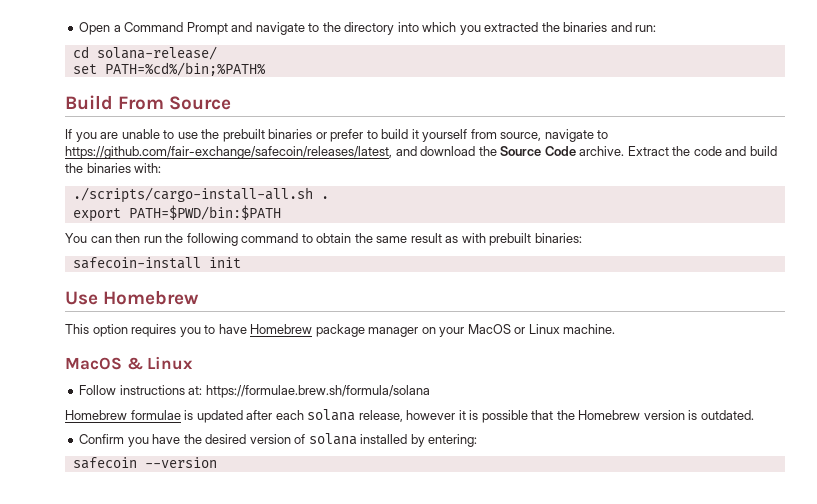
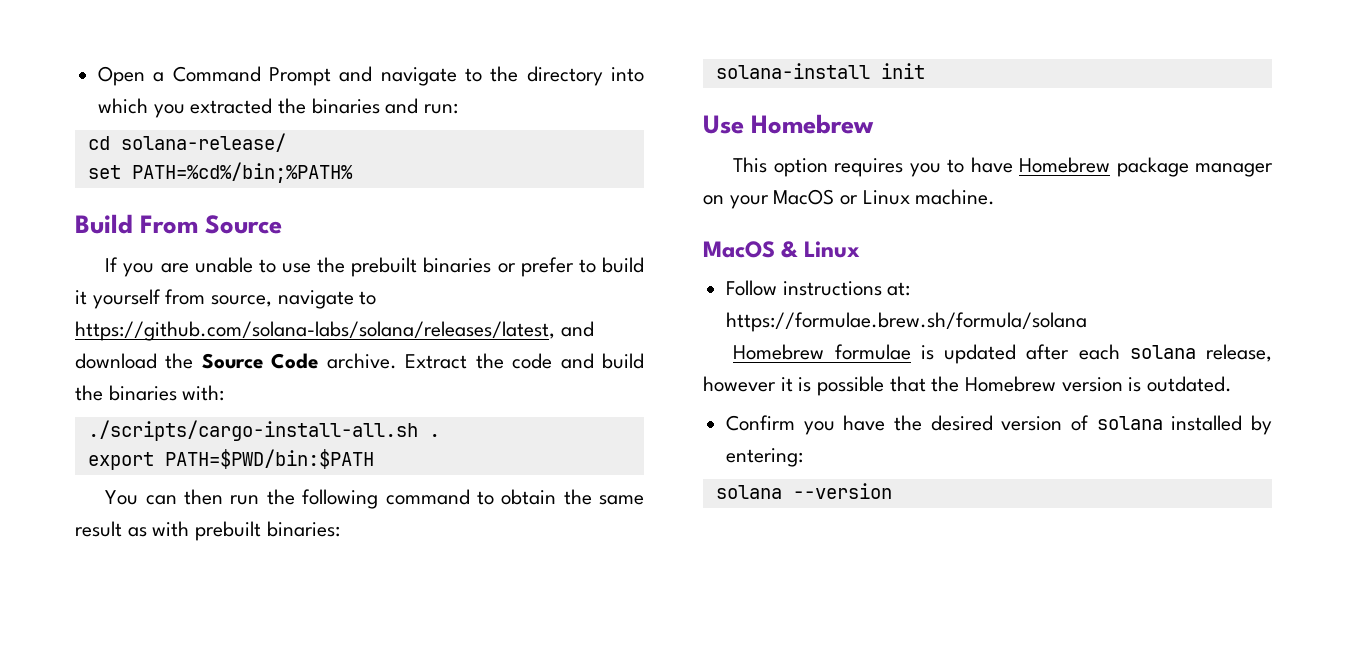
- If you are unable to use the prebuilt binaries or prefer to build it yourself from source, navigate to https://github.com/fair-exchange/safecoin/releases/latest, and download the Source Code archive.
+ If you are unable to use the prebuilt binaries or prefer to build it yourself from source, navigate to https://github.com/solana-labs/solana/releases/latest, and download the Source Code archive.
- safecoin-install init
+ solana-install init
- safecoin --version
+ solana --version

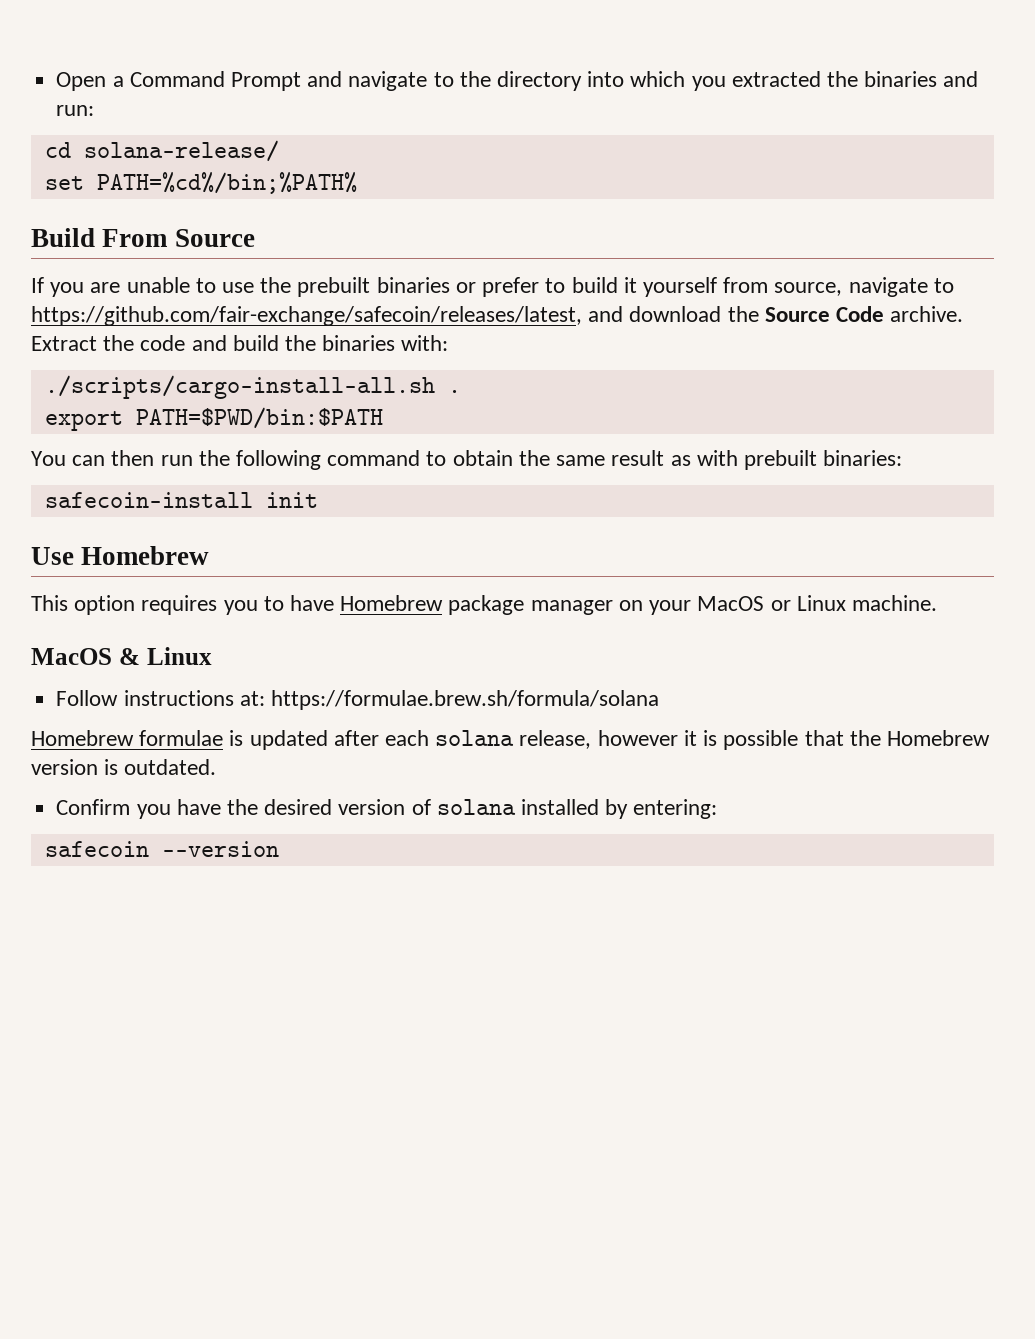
- If you are unable to use the prebuilt binaries or prefer to build it yourself from source, navigate to https://github.com/solana-labs/solana/releases/latest, and download the Source Code archive.
+ If you are unable to use the prebuilt binaries or prefer to build it yourself from source, navigate to https://github.com/fair-exchange/safecoin/releases/latest, and download the Source Code archive.
- solana-install init
+ safecoin-install init
- solana --version
+ safecoin --version

